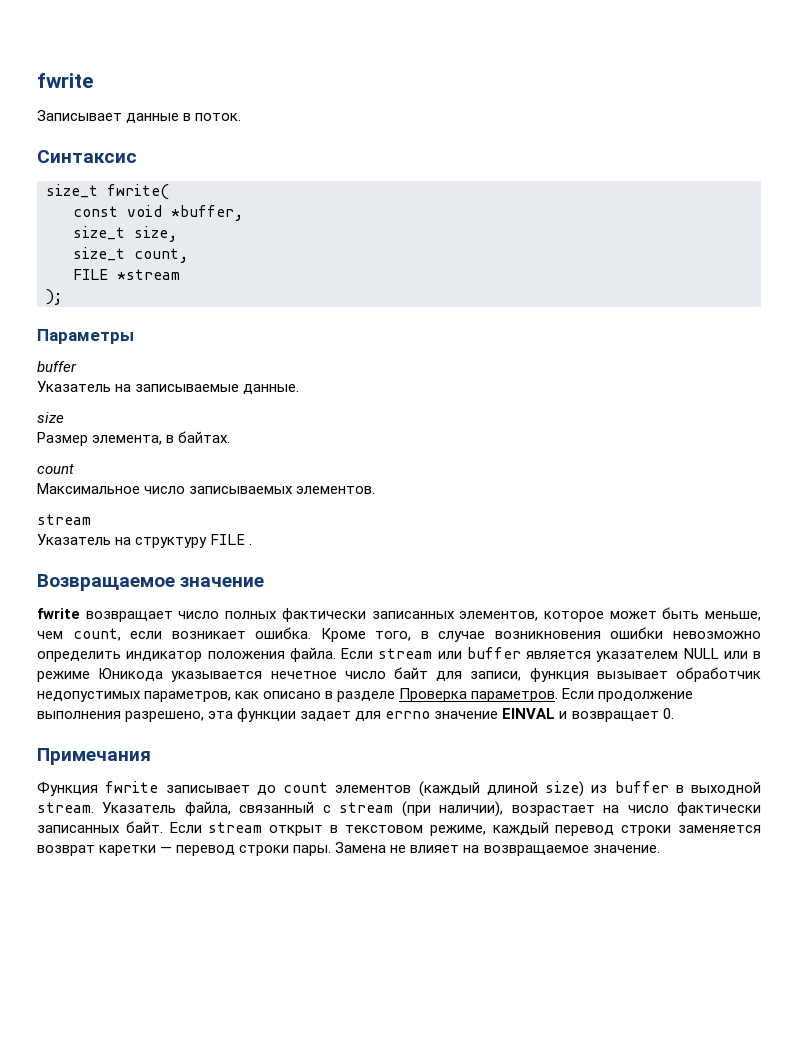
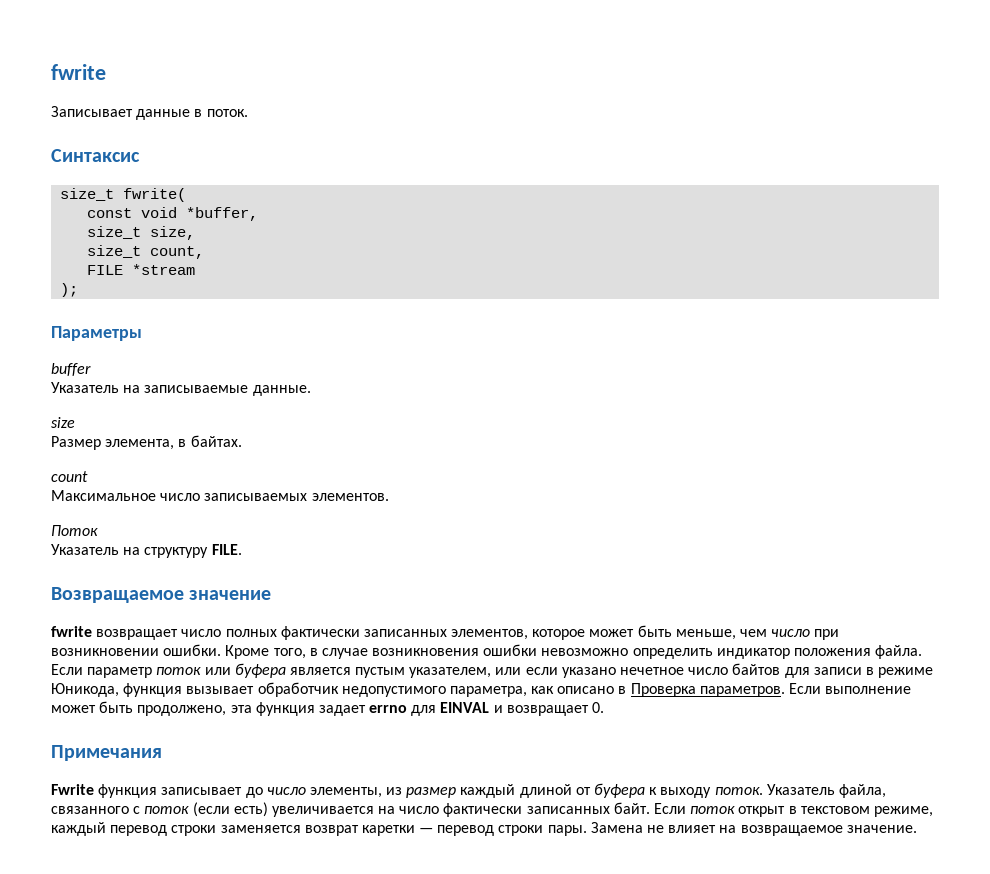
  Максимальное число записываемых элементов.
- stream
+ Поток
- Указатель на структуру FILE .
+ Указатель на структуру FILE.
- fwrite возвращает число полных фактически записанных элементов, которое может быть меньше, чем count, если возникает ошибка.
+ fwrite возвращает число полных фактически записанных элементов, которое может быть меньше, чем число при возникновении ошибки.
- Если stream или buffer является указателем NULL или в режиме Юникода указывается нечетное число байт для записи, функция вызывает обработчик недопустимых параметров, как описано в разделе Проверка параметров.
+ Если параметр поток или буфера является пустым указателем, или если указано нечетное число байтов для записи в режиме Юникода, функция вызывает обработчик недопустимого параметра, как описано в Проверка параметров.
- Если продолжение выполнения разрешено, эта функции задает для errno значение EINVAL и возвращает 0.
+ Если выполнение может быть продолжено, эта функция задает errno для EINVAL и возвращает 0.
- Функция fwrite записывает до count элементов (каждый длиной size) из buffer в выходной stream. Указатель файла, связанный с stream (при наличии), возрастает на число фактически записанных байт.
+ Fwrite функция записывает до число элементы, из размер каждый длиной от буфера к выходу поток. Указатель файла, связанного с поток (если есть) увеличивается на число фактически записанных байт.
- Если stream открыт в текстовом режиме, каждый перевод строки заменяется возврат каретки — перевод строки пары.
+ Если поток открыт в текстовом режиме, каждый перевод строки заменяется возврат каретки — перевод строки пары.

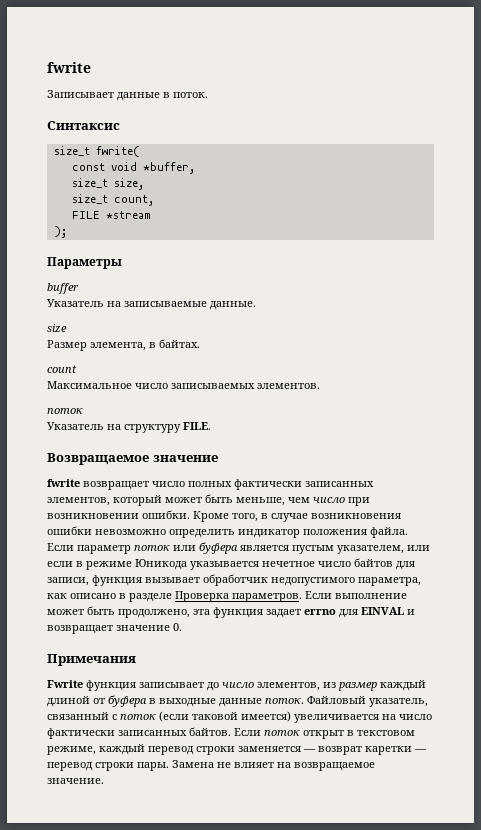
  Максимальное число записываемых элементов.
- Поток
+ поток
- fwrite возвращает число полных фактически записанных элементов, которое может быть меньше, чем число при возникновении ошибки.
+ fwrite возвращает число полных фактически записанных элементов, который может быть меньше, чем число при возникновении ошибки.
- Если параметр поток или буфера является пустым указателем, или если указано нечетное число байтов для записи в режиме Юникода, функция вызывает обработчик недопустимого параметра, как описано в Проверка параметров.
+ Если параметр поток или буфера является пустым указателем, или если в режиме Юникода указывается нечетное число байтов для записи, функция вызывает обработчик недопустимого параметра, как описано в разделе Проверка параметров.
- Если выполнение может быть продолжено, эта функция задает errno для EINVAL и возвращает 0.
+ Если выполнение может быть продолжено, эта функция задает errno для EINVAL и возвращает значение 0.
- Fwrite функция записывает до число элементы, из размер каждый длиной от буфера к выходу поток. Указатель файла, связанного с поток (если есть) увеличивается на число фактически записанных байт.
+ Fwrite функция записывает до число элементов, из размер каждый длиной от буфера в выходные данные поток. Файловый указатель, связанный с поток (если таковой имеется) увеличивается на число фактически записанных байтов.
- Если поток открыт в текстовом режиме, каждый перевод строки заменяется возврат каретки — перевод строки пары.
+ Если поток открыт в текстовом режиме, каждый перевод строки заменяется — возврат каретки — перевод строки пары.

